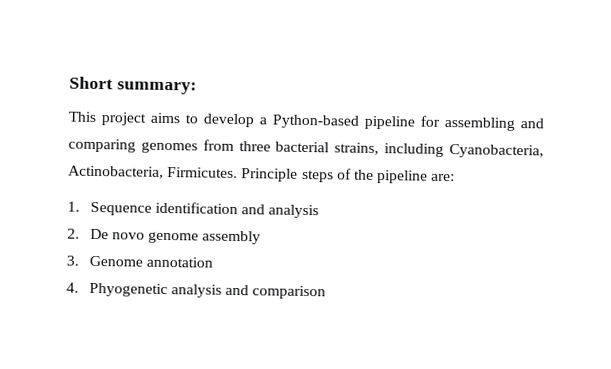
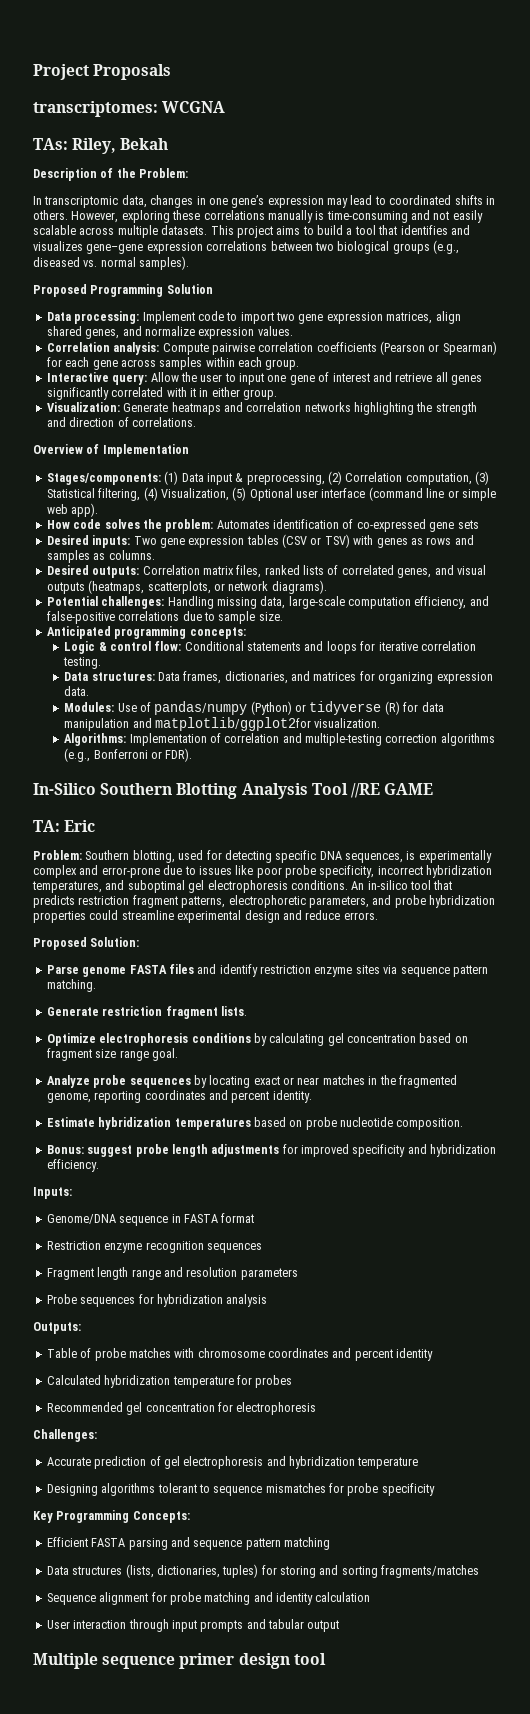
- Short summary:
- This project aims to develop a Python-based pipeline for assembling and comparing genomes from three bacterial strains, including Cyanobacteria, Actinobacteria, Firmicutes. Principle steps of the pipeline are:
- 1. Sequence identification and analysis
- 2. De novo genome assembly
- 3. Genome annotation
- 4. Phyogenetic analysis and comparison
+ Project Proposals
+ transcriptomes: WCGNA
+ TAs: Riley, Bekah
+ Description of the Problem:
+ In transcriptomic data, changes in one gene’s expression may lead to coordinated shifts in others. However, exploring these correlations manually is time-consuming and not easily scalable across multiple datasets. This project aims to build a tool that identifies and visualizes gene–gene expression correlations between two biological groups (e.g., diseased vs. normal samples).
+ Proposed Programming Solution
+ Data processing: Implement code to import two gene expression matrices, align shared genes, and normalize expression values.
+ Correlation analysis: Compute pairwise correlation coefficients (Pearson or Spearman) for each gene across samples within each group.
+ Interactive query: Allow the user to input one gene of interest and retrieve all genes significantly correlated with it in either group.
+ Visualization: Generate heatmaps and correlation networks highlighting the strength and direction of correlations.
+ Overview of Implementation
+ Stages/components: (1) Data input & preprocessing, (2) Correlation computation, (3) Statistical filtering, (4) Visualization, (5) Optional user interface (command line or simple web app).
+ How code solves the problem: Automates identification of co-expressed gene sets
+ Desired inputs: Two gene expression tables (CSV or TSV) with genes as rows and samples as columns.
+ Desired outputs: Correlation matrix files, ranked lists of correlated genes, and visual outputs (heatmaps, scatterplots, or network diagrams).
+ Potential challenges: Handling missing data, large-scale computation efficiency, and false-positive correlations due to sample size.
+ Anticipated programming concepts:
+ Logic & control flow: Conditional statements and loops for iterative correlation testing.
+ Data structures: Data frames, dictionaries, and matrices for organizing expression data.
+ Modules: Use of pandas/numpy (Python) or tidyverse (R) for data manipulation and matplotlib/ggplot2for visualization.
+ Algorithms: Implementation of correlation and multiple-testing correction algorithms (e.g., Bonferroni or FDR).
+ In-Silico Southern Blotting Analysis Tool //RE GAME
+ TA: Eric
+ Problem: Southern blotting, used for detecting specific DNA sequences, is experimentally complex and error-prone due to issues like poor probe specificity, incorrect hybridization temperatures, and suboptimal gel electrophoresis conditions. An in-silico tool that predicts restriction fragment patterns, electrophoretic parameters, and probe hybridization properties could streamline experimental design and reduce errors.
+ Proposed Solution:
+ Parse genome FASTA files and identify restriction enzyme sites via sequence pattern matching.
+ Generate restriction fragment lists.
+ Optimize electrophoresis conditions by calculating gel concentration based on fragment size range goal.
+ Analyze probe sequences by locating exact or near matches in the fragmented genome, reporting coordinates and percent identity.
+ Estimate hybridization temperatures based on probe nucleotide composition.
+ Bonus: suggest probe length adjustments for improved specificity and hybridization efficiency.
+ Inputs:
+ Genome/DNA sequence in FASTA format
+ Restriction enzyme recognition sequences
+ Fragment length range and resolution parameters
+ Probe sequences for hybridization analysis
+ Outputs:
+ Table of probe matches with chromosome coordinates and percent identity
+ Calculated hybridization temperature for probes
+ Recommended gel concentration for electrophoresis
+ Challenges:
+ Accurate prediction of gel electrophoresis and hybridization temperature
+ Designing algorithms tolerant to sequence mismatches for probe specificity
+ Key Programming Concepts:
+ Efficient FASTA parsing and sequence pattern matching
+ Data structures (lists, dictionaries, tuples) for storing and sorting fragments/matches
+ Sequence alignment for probe matching and identity calculation
+ User interaction through input prompts and tabular output
+ Multiple sequence primer design tool

